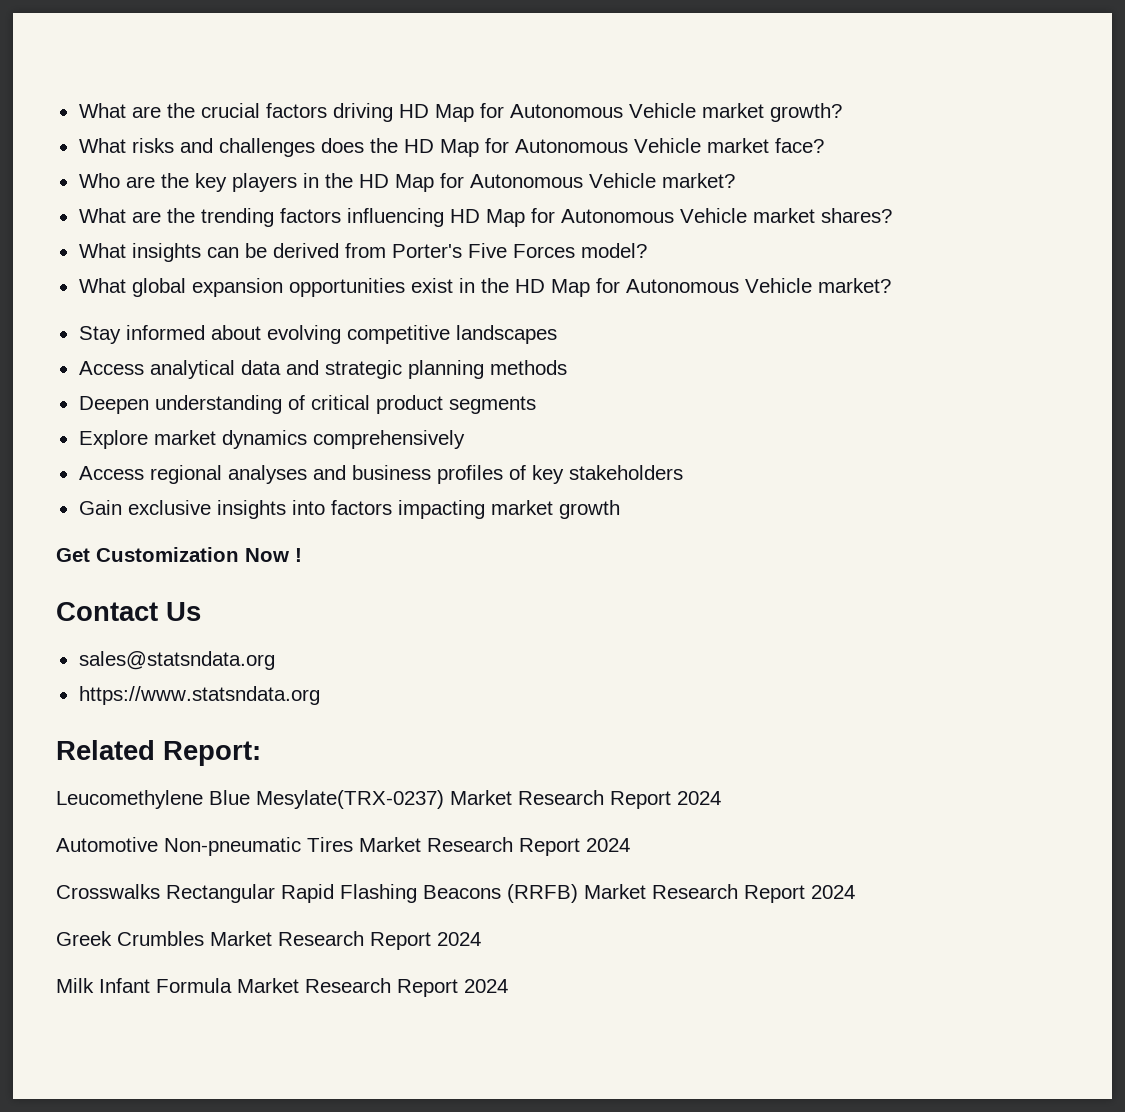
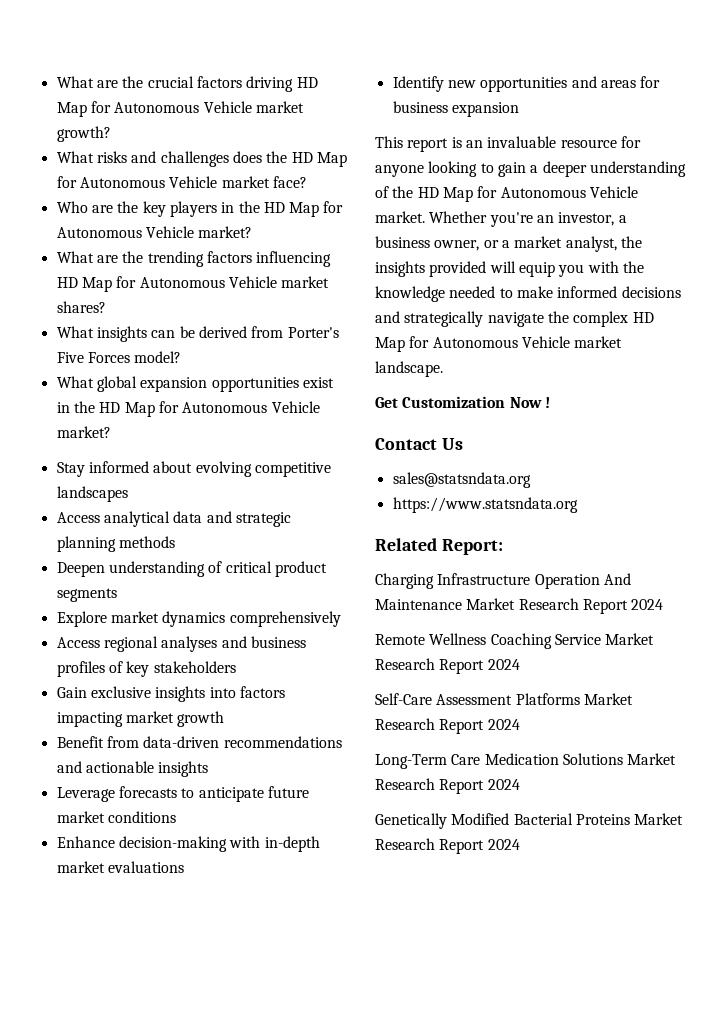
+ Benefit from data-driven recommendations and actionable insights
+ Leverage forecasts to anticipate future market conditions
+ Enhance decision-making with in-depth market evaluations
+ Identify new opportunities and areas for business expansion
+ This report is an invaluable resource for anyone looking to gain a deeper understanding of the HD Map for Autonomous Vehicle market. Whether you're an investor, a business owner, or a market analyst, the insights provided will equip you with the knowledge needed to make informed decisions and strategically navigate the complex HD Map for Autonomous Vehicle market landscape.
- Leucomethylene Blue Mesylate(TRX-0237) Market Research Report 2024
- Automotive Non-pneumatic Tires Market Research Report 2024
- Crosswalks Rectangular Rapid Flashing Beacons (RRFB) Market Research Report 2024
- Greek Crumbles Market Research Report 2024
- Milk Infant Formula Market Research Report 2024
+ Charging Infrastructure Operation And Maintenance Market Research Report 2024
+ Remote Wellness Coaching Service Market Research Report 2024
+ Self-Care Assessment Platforms Market Research Report 2024
+ Long-Term Care Medication Solutions Market Research Report 2024
+ Genetically Modified Bacterial Proteins Market Research Report 2024

